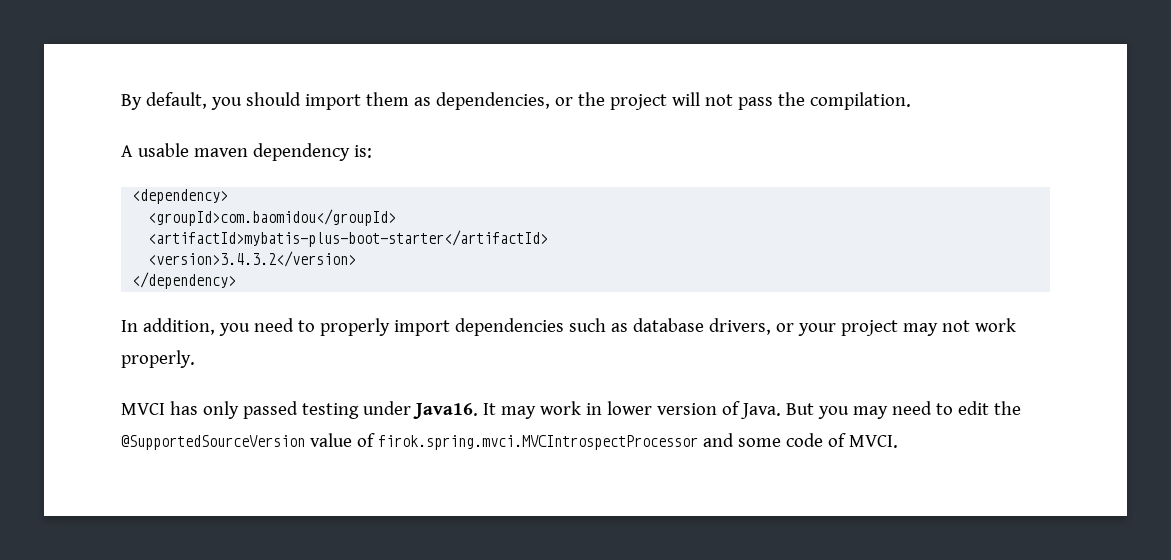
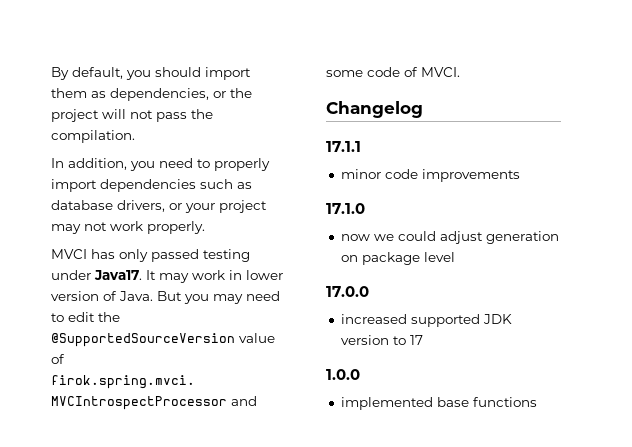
- A usable maven dependency is:
- <dependency>
- <groupId>com.baomidou</groupId>
- <artifactId>mybatis-plus-boot-starter</artifactId>
- <version>3.4.3.2</version>
- </dependency>
- MVCI has only passed testing under Java16.
+ MVCI has only passed testing under Java17.
+ Changelog
+ 17.1.1
+ minor code improvements
+ 17.1.0
+ now we could adjust generation on package level
+ 17.0.0
+ increased supported JDK version to 17
+ 1.0.0
+ implemented base functions

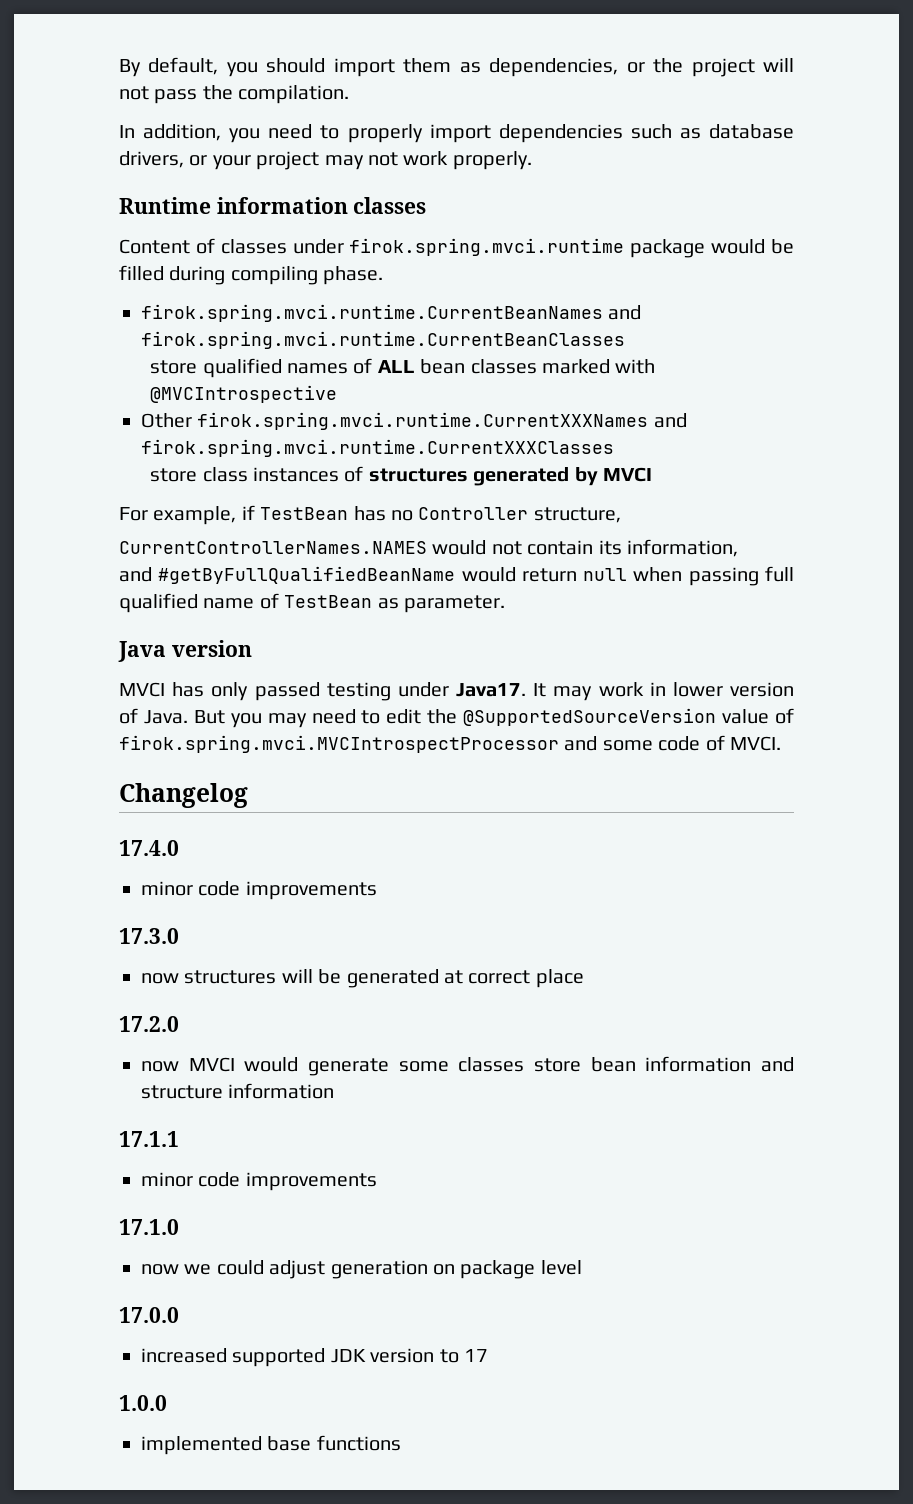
+ Runtime information classes
+ Content of classes under firok.spring.mvci.runtime package would be filled during compiling phase.
+ firok.spring.mvci.runtime.CurrentBeanNames and firok.spring.mvci.runtime.CurrentBeanClasses
+ store qualified names of ALL bean classes marked with @MVCIntrospective
+ Other firok.spring.mvci.runtime.CurrentXXXNames and firok.spring.mvci.runtime.CurrentXXXClasses
+ store class instances of structures generated by MVCI
+ For example, if TestBean has no Controller structure,
+ CurrentControllerNames.NAMES would not contain its information,
+ and #getByFullQualifiedBeanName would return null when passing full qualified name of TestBean as parameter.
+ Java version
+ 17.4.0
+ minor code improvements
+ 17.3.0
+ now structures will be generated at correct place
+ 17.2.0
+ now MVCI would generate some classes store bean information and structure information

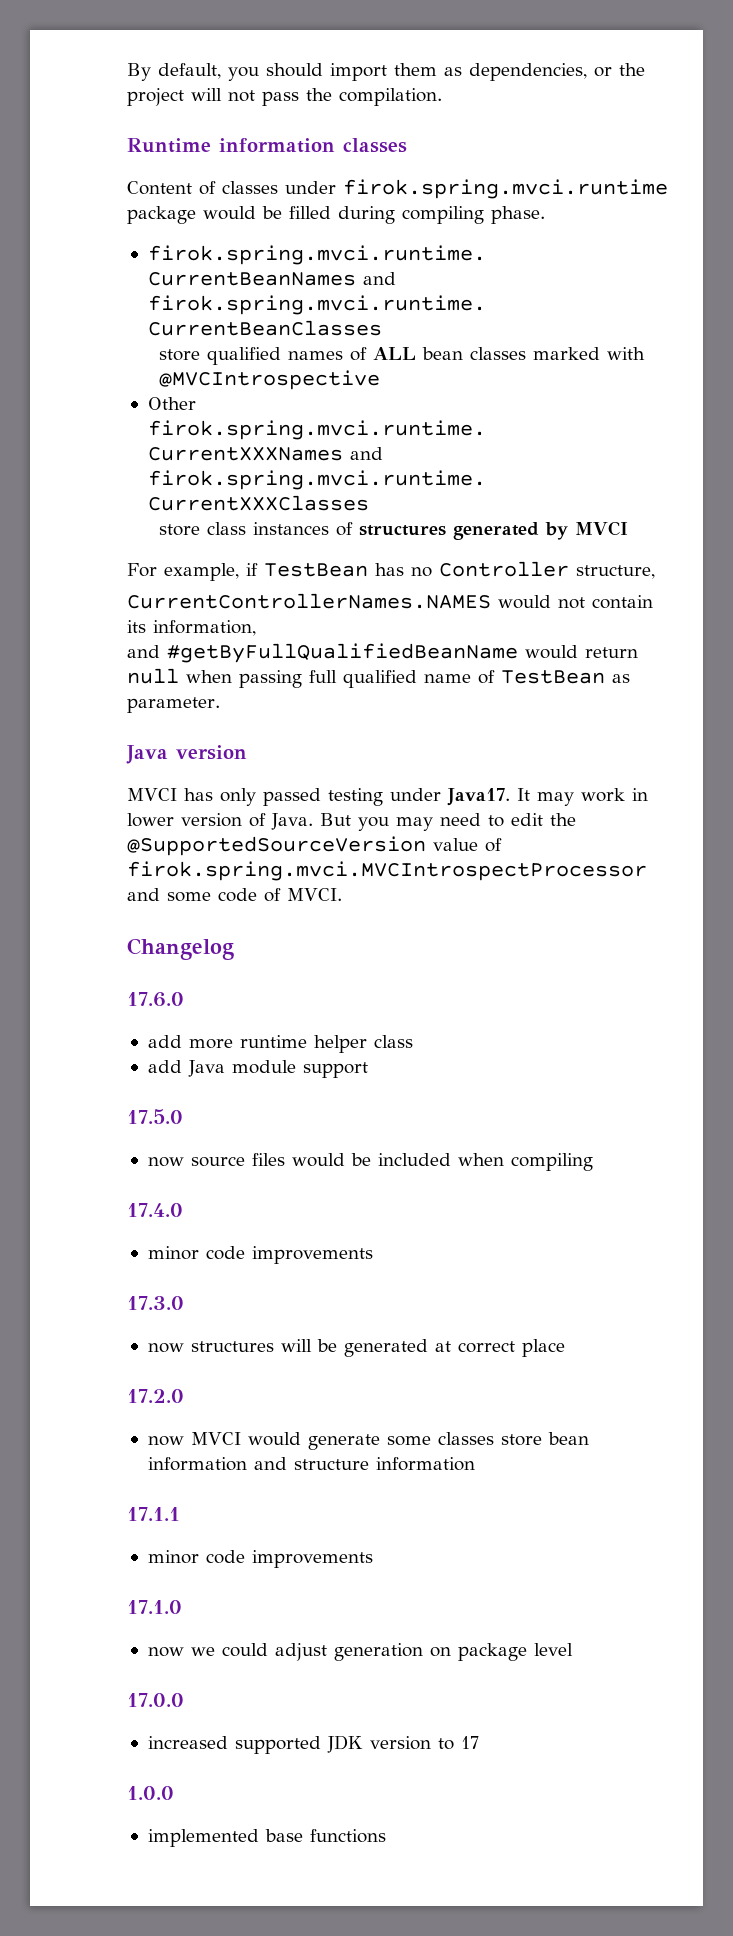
- In addition, you need to properly import dependencies such as database drivers, or your project may not work properly.
+ 17.6.0
+ add more runtime helper class
+ add Java module support
+ 17.5.0
+ now source files would be included when compiling

